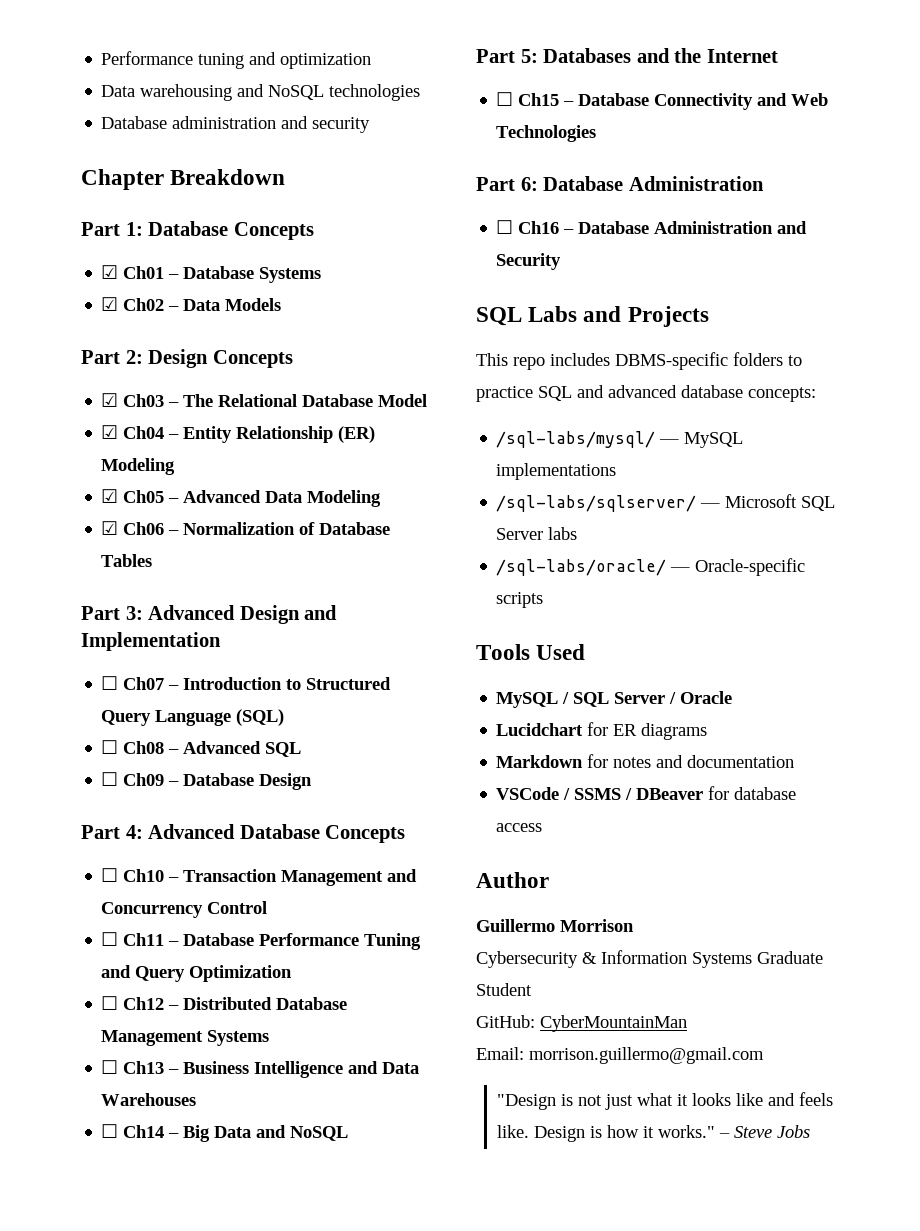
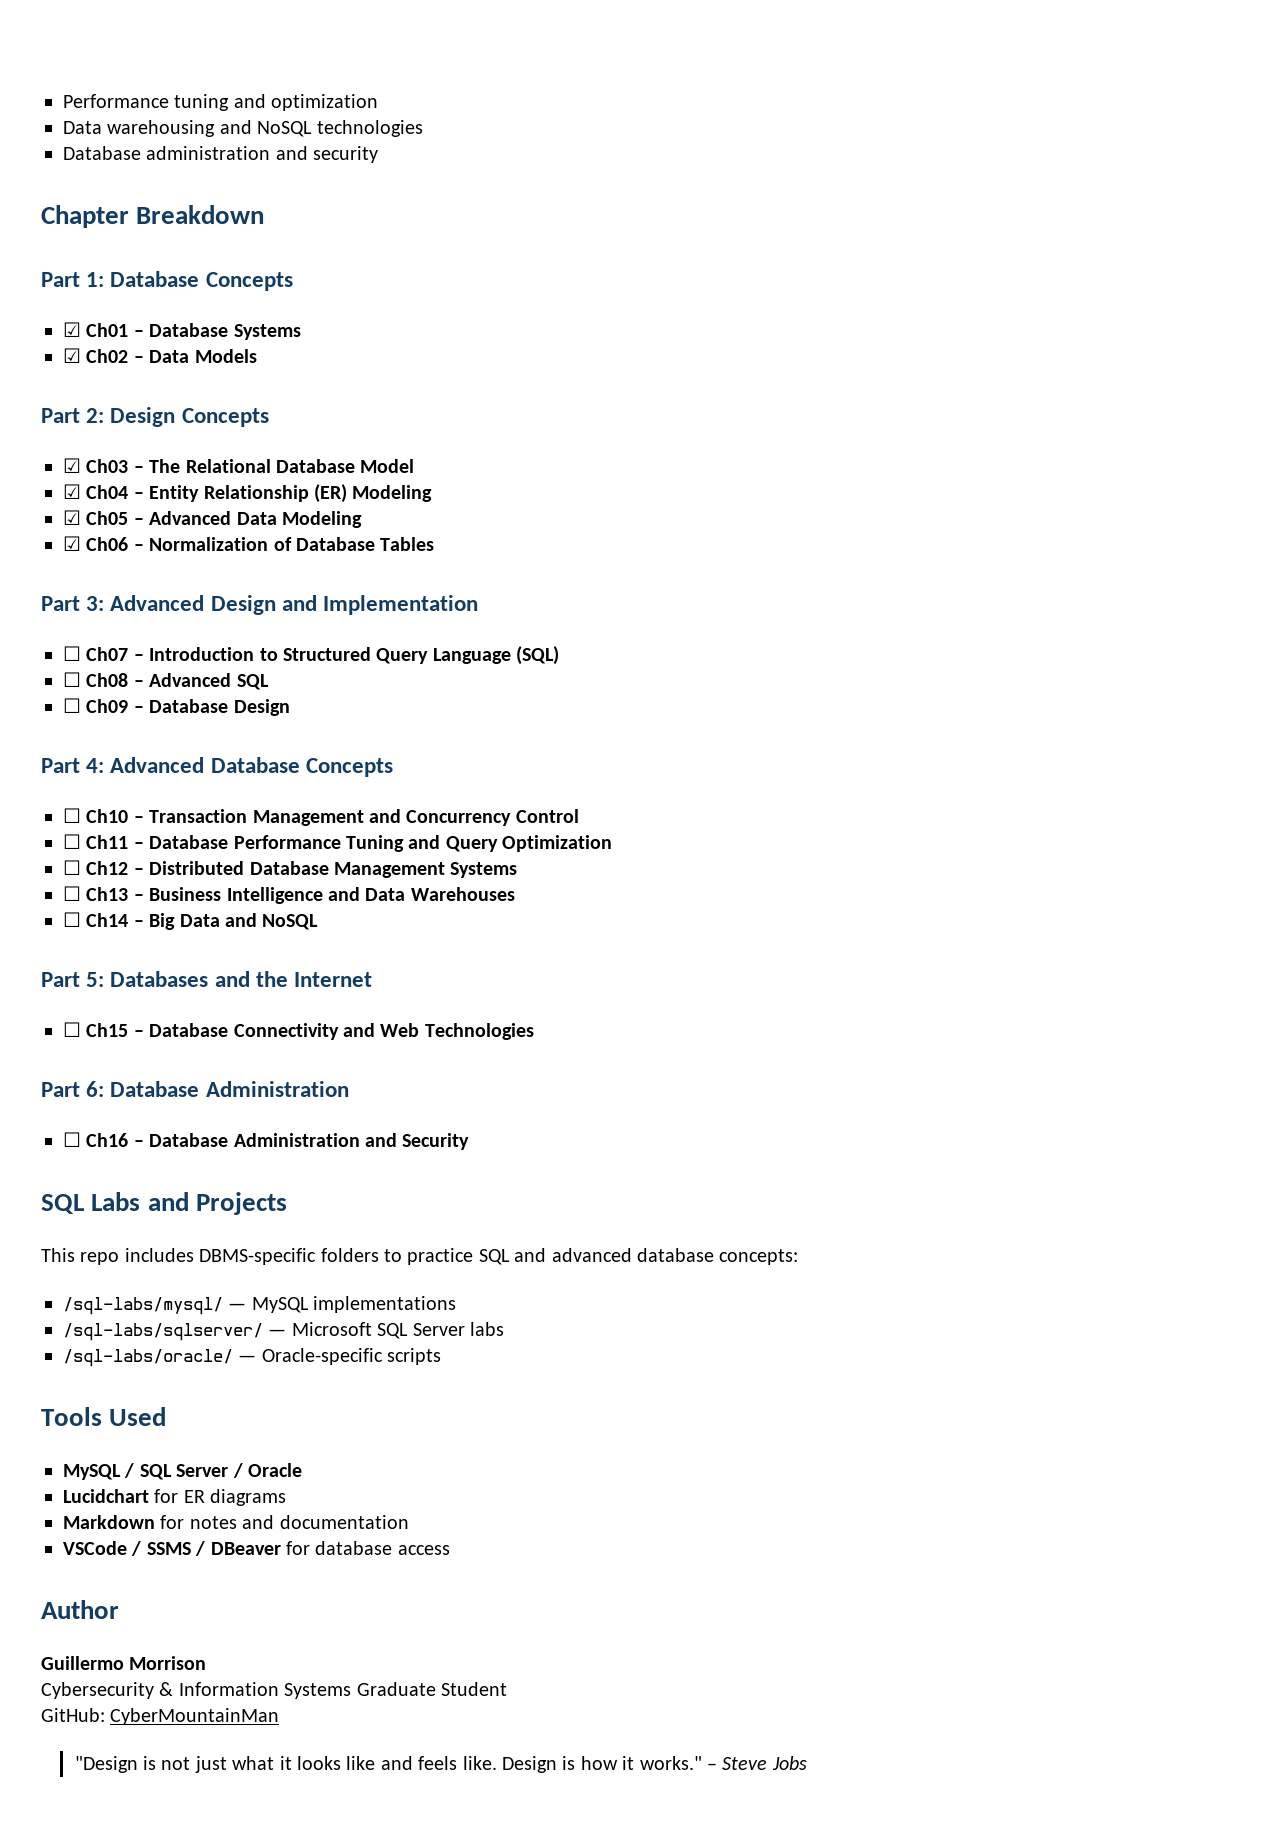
- Email: morrison.guillermo@gmail.com

